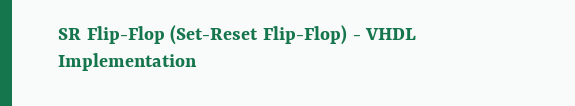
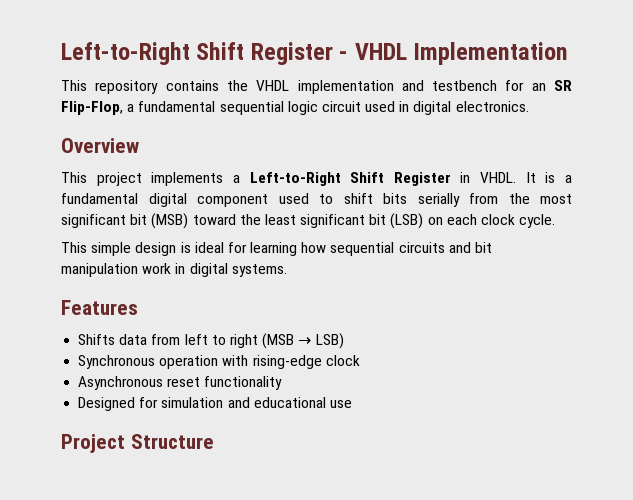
- SR Flip-Flop (Set-Reset Flip-Flop) - VHDL Implementation
+ Left-to-Right Shift Register - VHDL Implementation
+ This repository contains the VHDL implementation and testbench for an SR Flip-Flop, a fundamental sequential logic circuit used in digital electronics.
+ Overview
+ This project implements a Left-to-Right Shift Register in VHDL. It is a fundamental digital component used to shift bits serially from the most significant bit (MSB) toward the least significant bit (LSB) on each clock cycle.
+ This simple design is ideal for learning how sequential circuits and bit manipulation work in digital systems.
+ Features
+ Shifts data from left to right (MSB → LSB)
+ Synchronous operation with rising-edge clock
+ Asynchronous reset functionality
+ Designed for simulation and educational use
+ Project Structure

